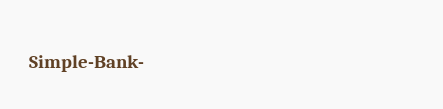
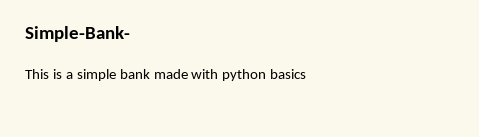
+ This is a simple bank made with python basics

